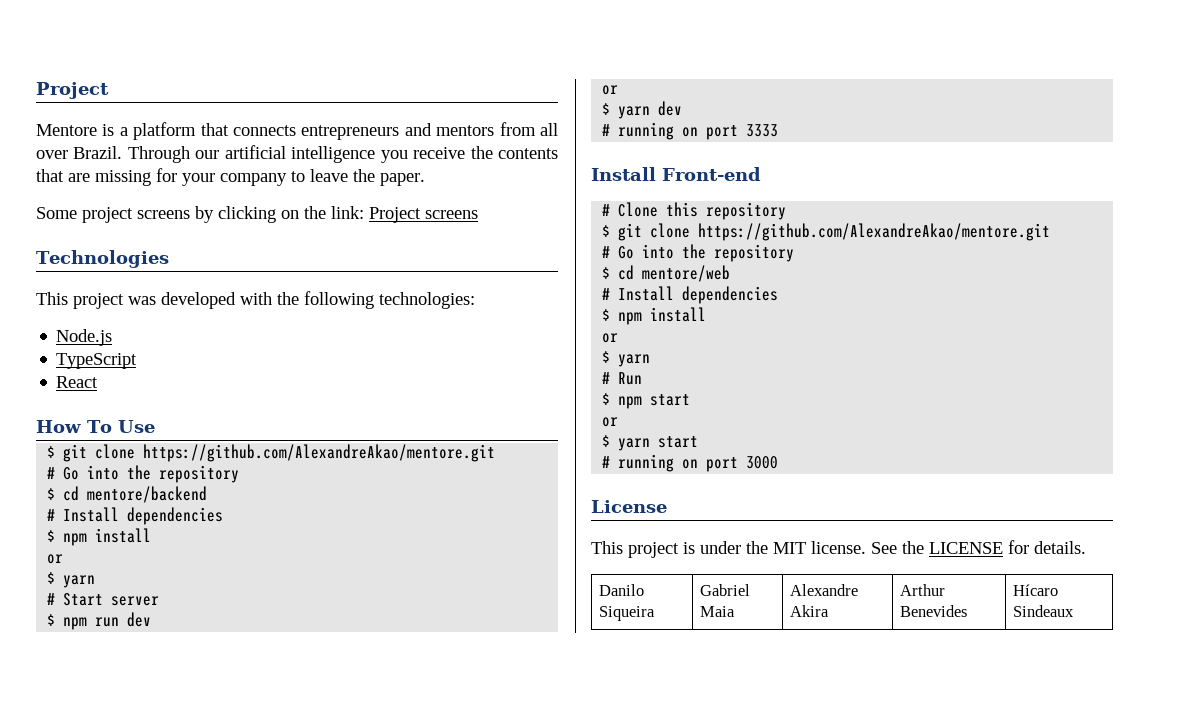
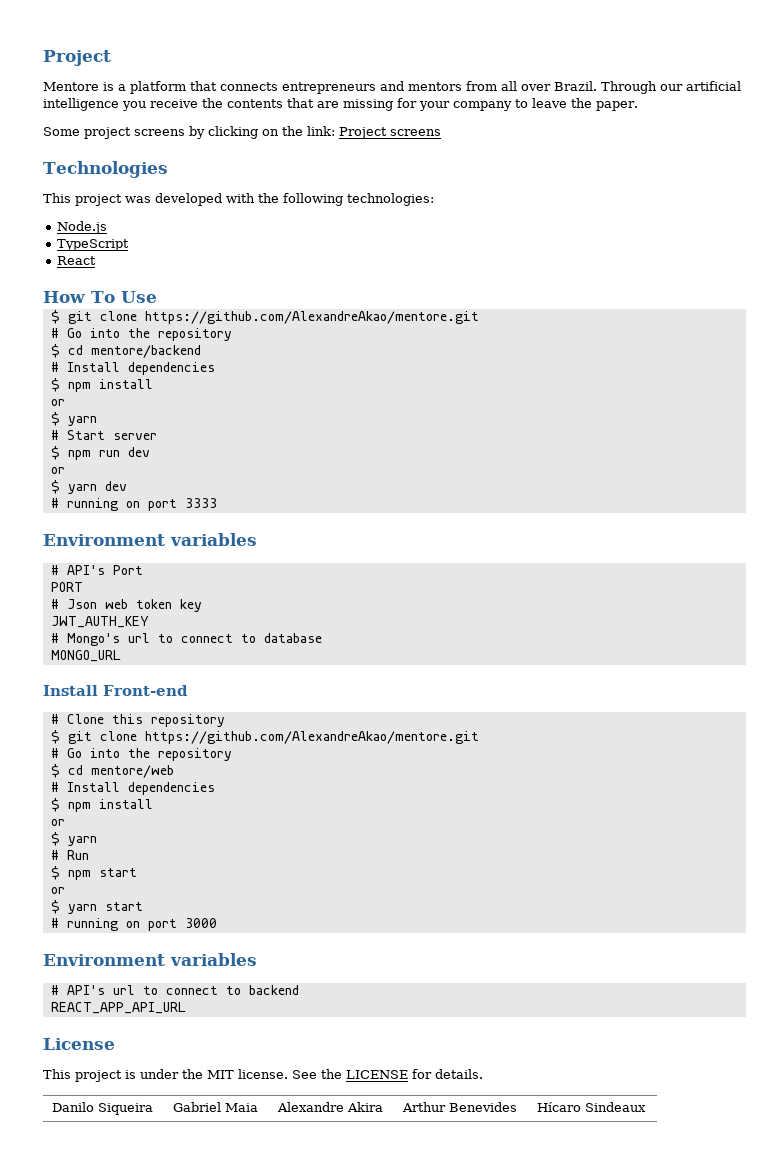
  # running on port 3333
+ Environment variables
+ # API's Port
+ PORT
+ # Json web token key
+ JWT_AUTH_KEY
+ # Mongo's url to connect to database
+ MONGO_URL
  # running on port 3000
+ Environment variables
+ # API's url to connect to backend
+ REACT_APP_API_URL

